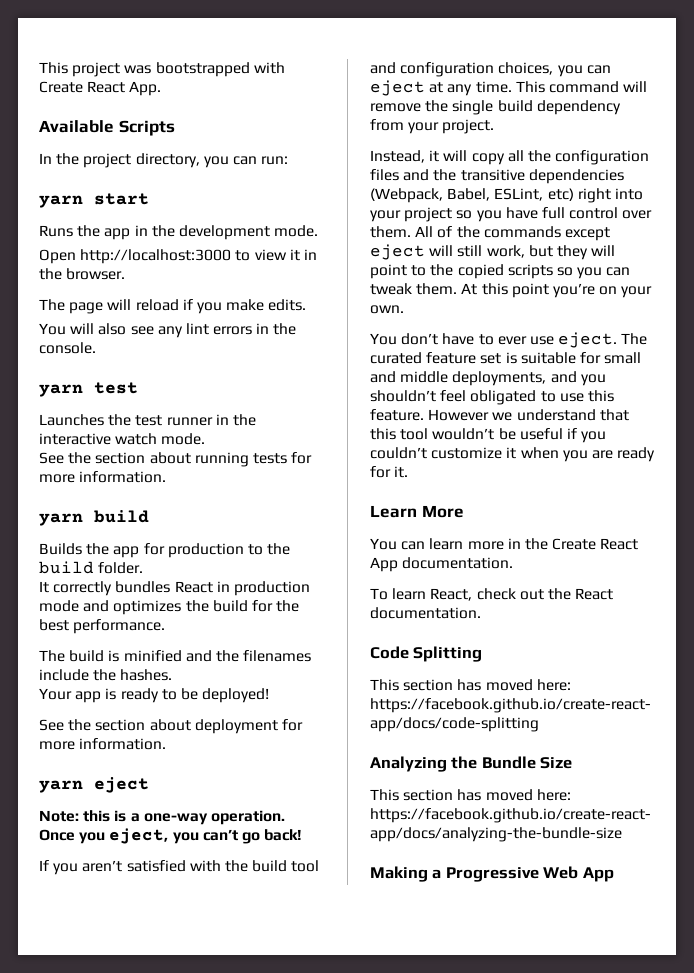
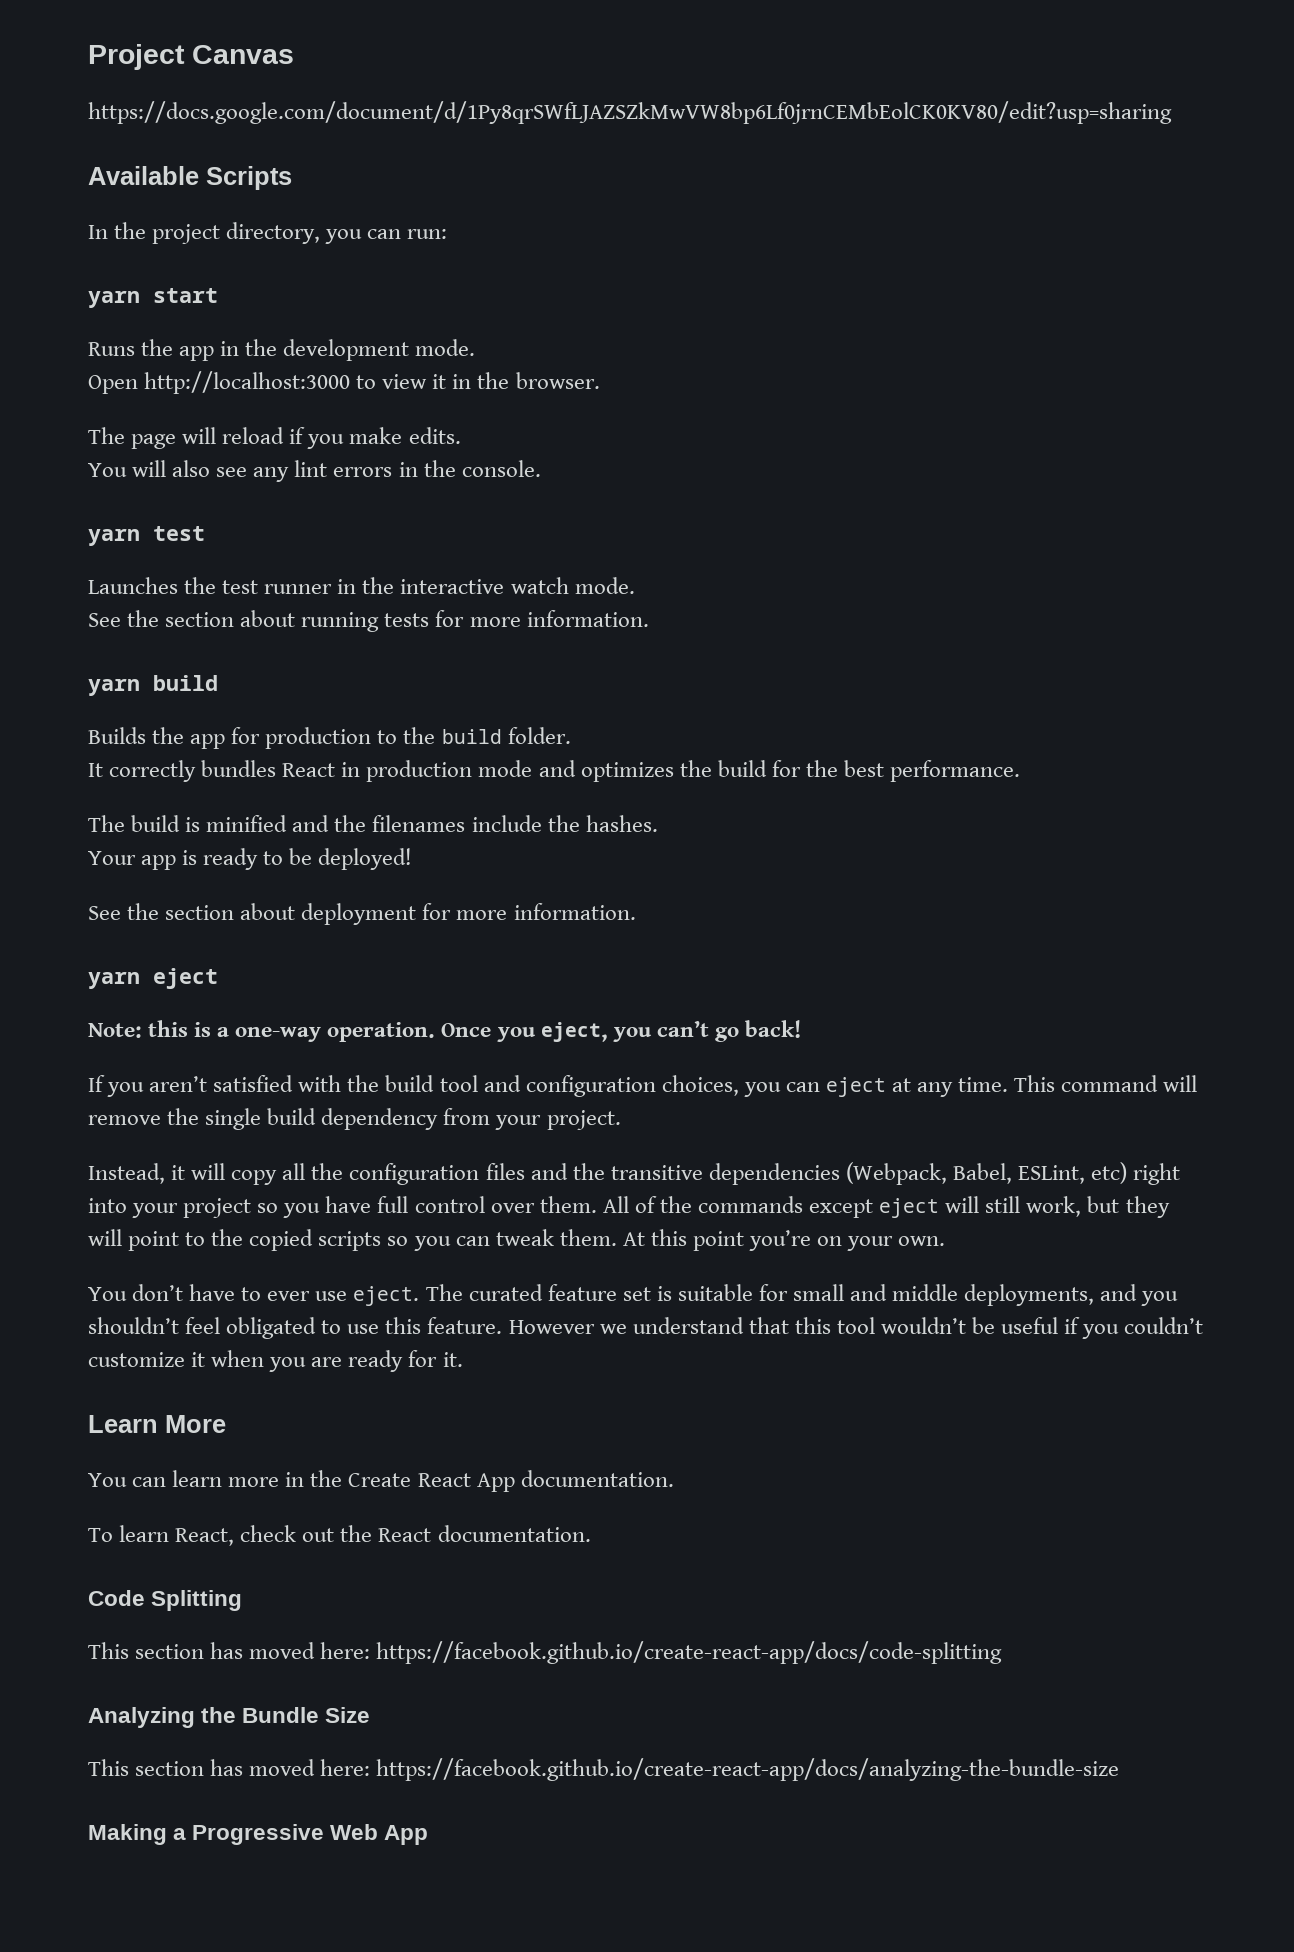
- This project was bootstrapped with Create React App.
+ Project Canvas
+ https://docs.google.com/document/d/1Py8qrSWfLJAZSZkMwVW8bp6Lf0jrnCEMbEolCK0KV80/edit?usp=sharing

